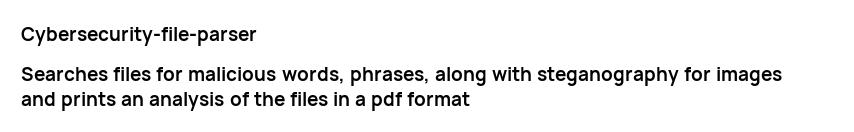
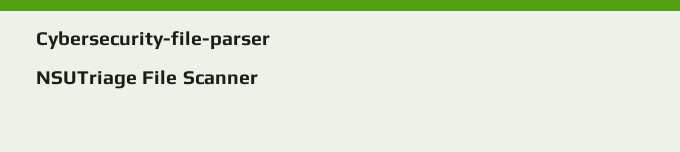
- Searches files for malicious words, phrases, along with steganography for images and prints an analysis of the files in a pdf format
+ NSUTriage File Scanner

